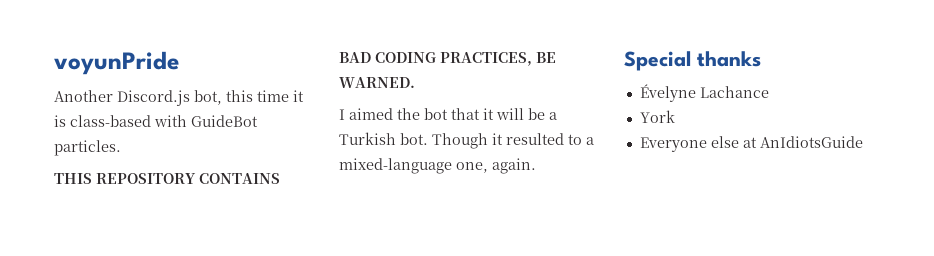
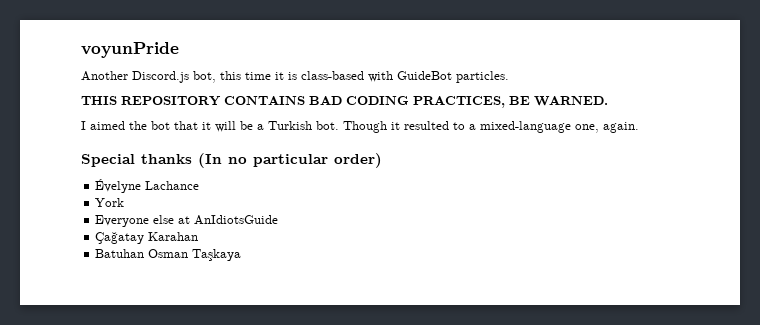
- Special thanks
+ Special thanks (In no particular order)
+ Çağatay Karahan
+ Batuhan Osman Taşkaya

